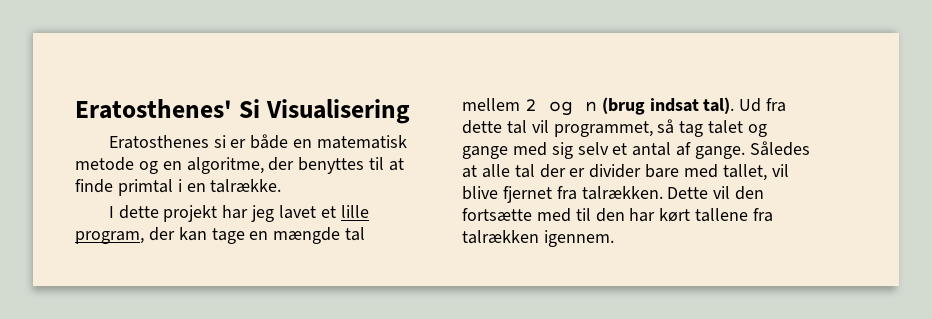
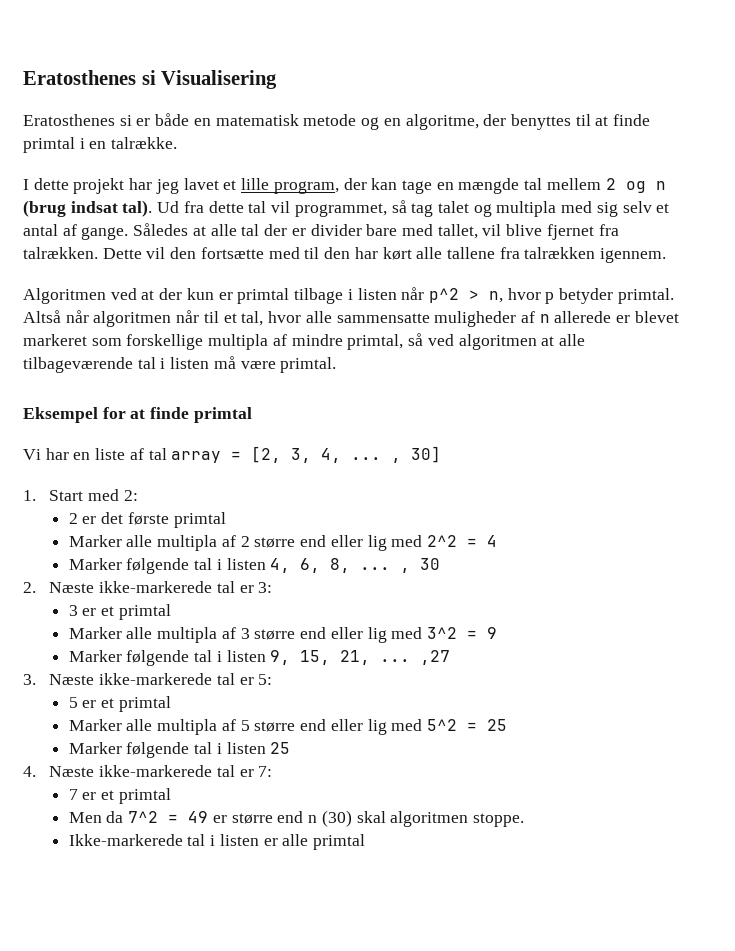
- Eratosthenes' Si Visualisering
+ Eratosthenes si Visualisering
- Ud fra dette tal vil programmet, så tag talet og gange med sig selv et antal af gange.
+ Ud fra dette tal vil programmet, så tag talet og multipla med sig selv et antal af gange.
- Dette vil den fortsætte med til den har kørt tallene fra talrækken igennem.
+ Dette vil den fortsætte med til den har kørt alle tallene fra talrækken igennem.
+ Algoritmen ved at der kun er primtal tilbage i listen når p^2 > n, hvor p betyder primtal. Altså når algoritmen når til et tal, hvor alle sammensatte muligheder af n allerede er blevet markeret som forskellige multipla af mindre primtal, så ved algoritmen at alle tilbageværende tal i listen må være primtal.
+ Eksempel for at finde primtal
+ Vi har en liste af tal array = [2, 3, 4, ... , 30]
+ 1. Start med 2:
+ 2 er det første primtal
+ Marker alle multipla af 2 større end eller lig med 2^2 = 4
+ Marker følgende tal i listen 4, 6, 8, ... , 30
+ 2. Næste ikke-markerede tal er 3:
+ 3 er et primtal
+ Marker alle multipla af 3 større end eller lig med 3^2 = 9
+ Marker følgende tal i listen 9, 15, 21, ... ,27
+ 3. Næste ikke-markerede tal er 5:
+ 5 er et primtal
+ Marker alle multipla af 5 større end eller lig med 5^2 = 25
+ Marker følgende tal i listen 25
+ 4. Næste ikke-markerede tal er 7:
+ 7 er et primtal
+ Men da 7^2 = 49 er større end n (30) skal algoritmen stoppe.
+ Ikke-markerede tal i listen er alle primtal

